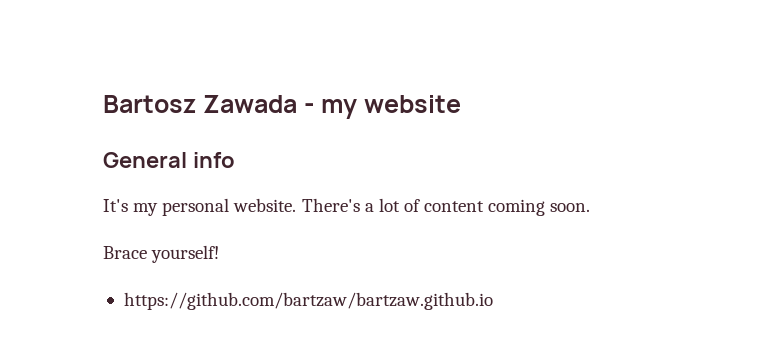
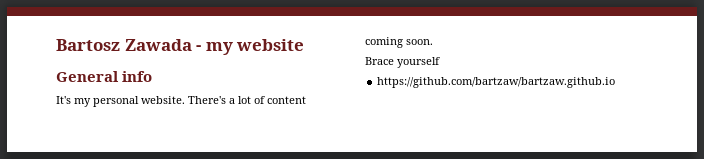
- Brace yourself!
+ Brace yourself

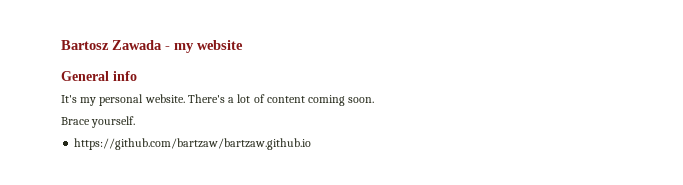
- Brace yourself
+ Brace yourself.

